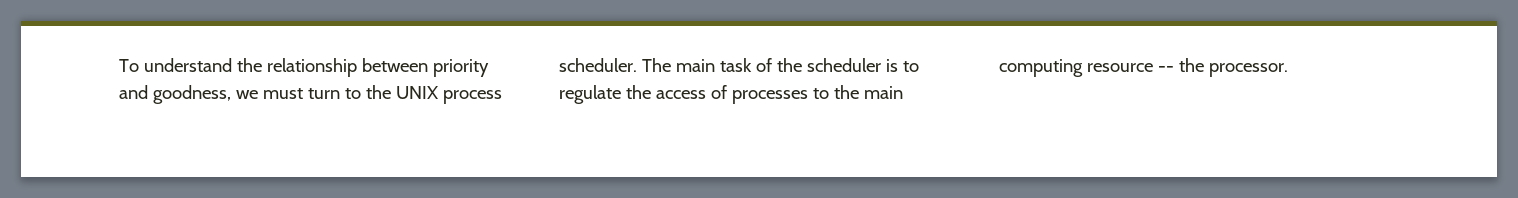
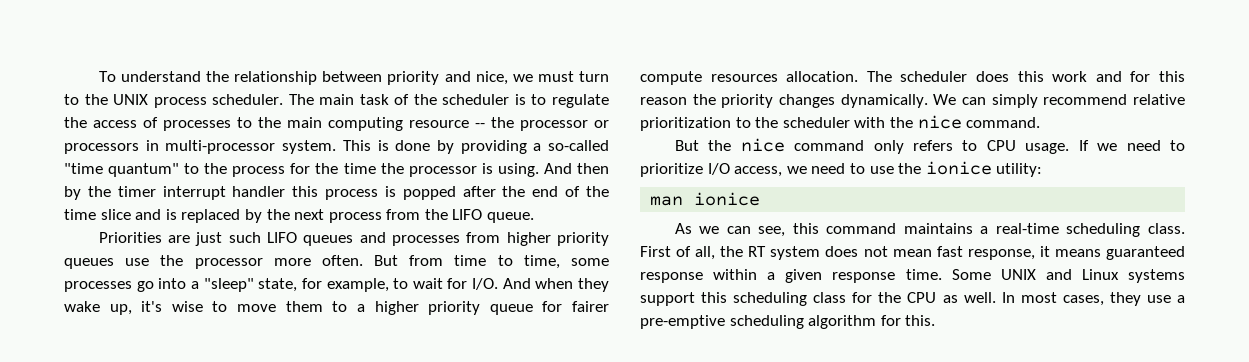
- To understand the relationship between priority and goodness, we must turn to the UNIX process scheduler.
+ To understand the relationship between priority and nice, we must turn to the UNIX process scheduler.
- The main task of the scheduler is to regulate the access of processes to the main computing resource -- the processor.
+ The main task of the scheduler is to regulate the access of processes to the main computing resource -- the processor or processors in multi-processor system. This is done by providing a so-called "time quantum" to the process for the time the processor is using. And then by the timer interrupt handler this process is popped after the end of the time slice and is replaced by the next process from the LIFO queue.
+ Priorities are just such LIFO queues and processes from higher priority queues use the processor more often. But from time to time, some processes go into a "sleep" state, for example, to wait for I/O. And when they wake up, it's wise to move them to a higher priority queue for fairer compute resources allocation. The scheduler does this work and for this reason the priority changes dynamically. We can simply recommend relative prioritization to the scheduler with the nice command.
+ But the nice command only refers to CPU usage. If we need to prioritize I/O access, we need to use the ionice utility:
+ man ionice
+ As we can see, this command maintains a real-time scheduling class. First of all, the RT system does not mean fast response, it means guaranteed response within a given response time. Some UNIX and Linux systems support this scheduling class for the CPU as well. In most cases, they use a pre-emptive scheduling algorithm for this.

